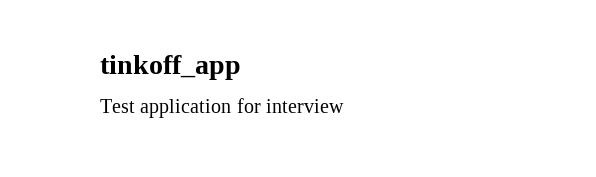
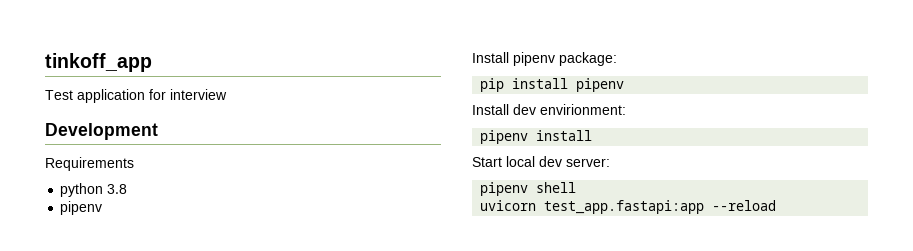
+ Development
+ Requirements
+ python 3.8
+ pipenv
+ Install pipenv package:
+ pip install pipenv
+ Install dev envirionment:
+ pipenv install
+ Start local dev server:
+ pipenv shell
+ uvicorn test_app.fastapi:app --reload

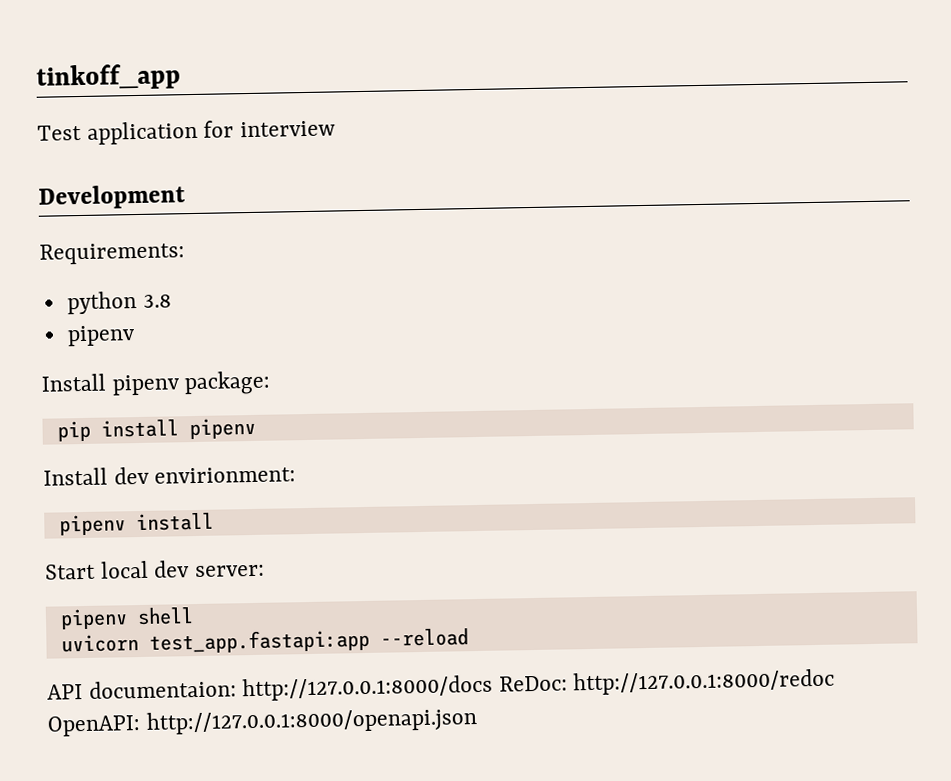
- Requirements
+ Requirements:
+ API documentaion: http://127.0.0.1:8000/docs ReDoc: http://127.0.0.1:8000/redoc OpenAPI: http://127.0.0.1:8000/openapi.json

